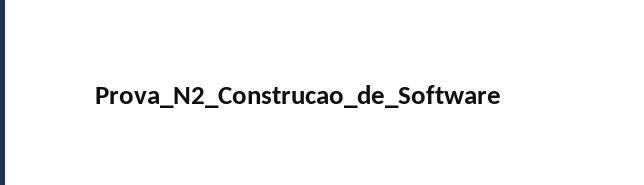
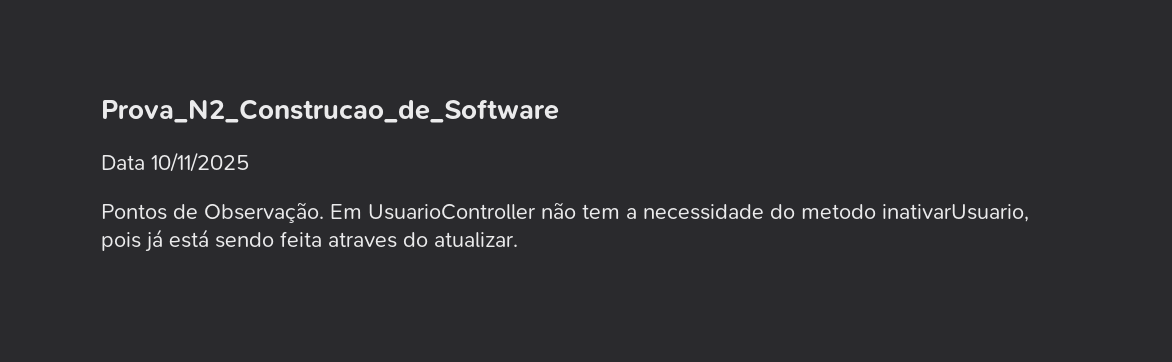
+ Data 10/11/2025
+ Pontos de Observação. Em UsuarioController não tem a necessidade do metodo inativarUsuario, pois já está sendo feita atraves do atualizar.

